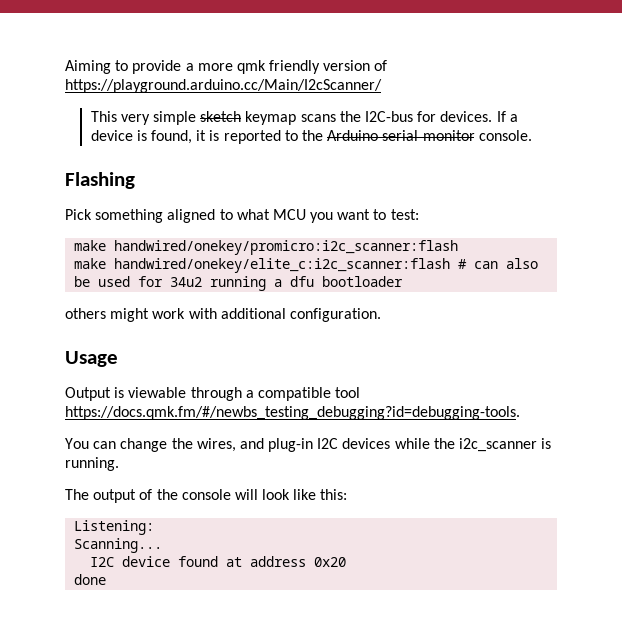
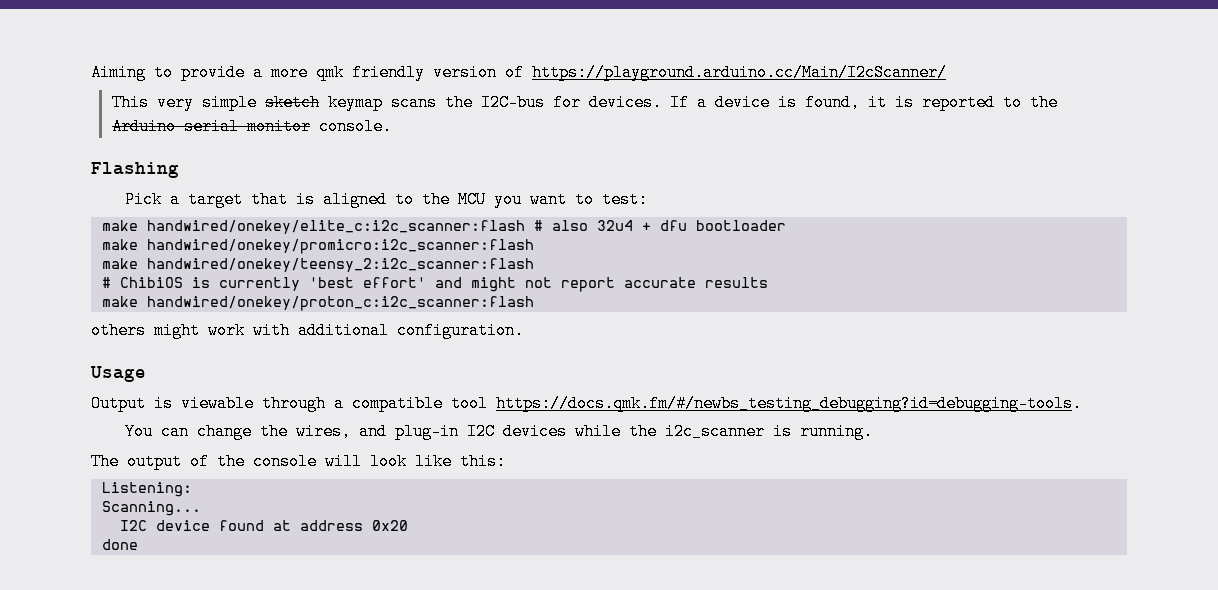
- Pick something aligned to what MCU you want to test:
+ Pick a target that is aligned to the MCU you want to test:
+ make handwired/onekey/elite_c:i2c_scanner:flash # also 32u4 + dfu bootloader
  make handwired/onekey/promicro:i2c_scanner:flash
- make handwired/onekey/elite_c:i2c_scanner:flash # can also be used for 34u2 running a dfu bootloader
+ make handwired/onekey/teensy_2:i2c_scanner:flash
+ # ChibiOS is currently 'best effort' and might not report accurate results
+ make handwired/onekey/proton_c:i2c_scanner:flash

